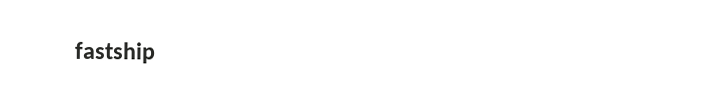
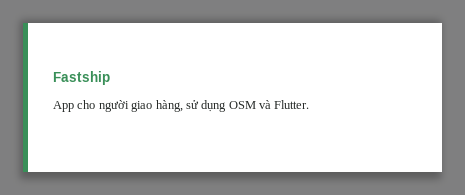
- fastship
+ Fastship
+ App cho người giao hàng, sử dụng OSM và Flutter.

